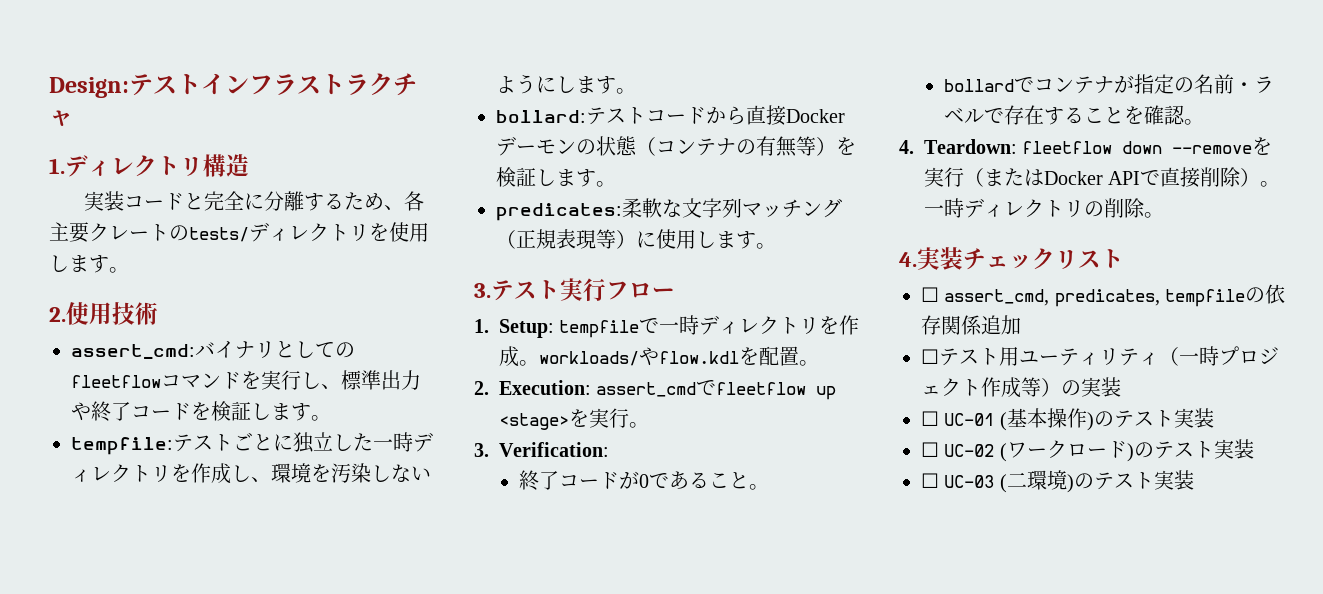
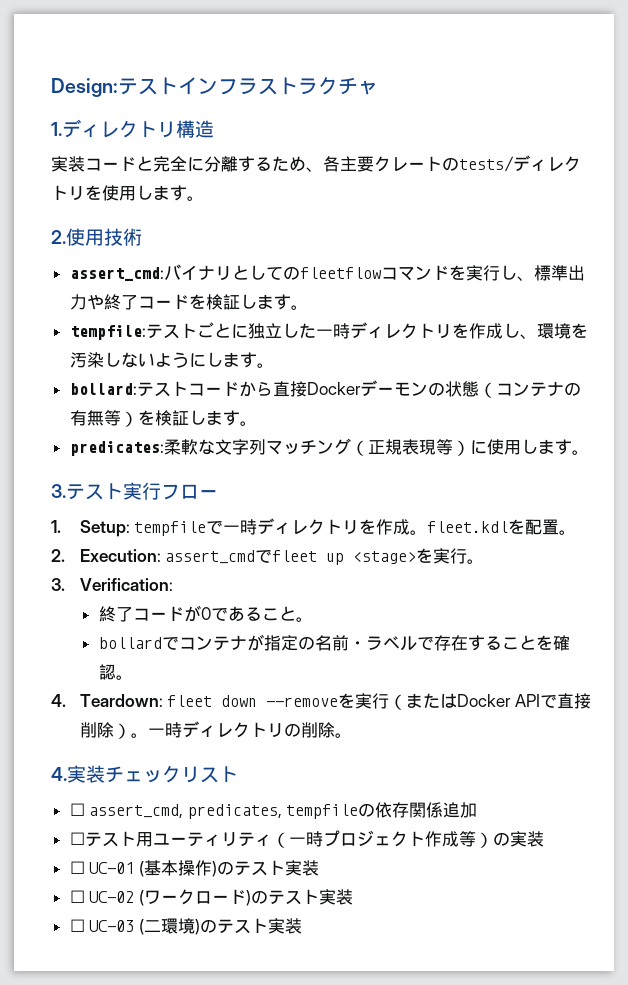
- 1. Setup: tempfileで一時ディレクトリを作成。workloads/やflow.kdlを配置。
+ 1. Setup: tempfileで一時ディレクトリを作成。fleet.kdlを配置。
- 2. Execution: assert_cmdでfleetflow up <stage>を実行。
+ 2. Execution: assert_cmdでfleet up <stage>を実行。
- 4. Teardown: fleetflow down --removeを実行（またはDocker APIで直接削除）。
+ 4. Teardown: fleet down --removeを実行（またはDocker APIで直接削除）。

